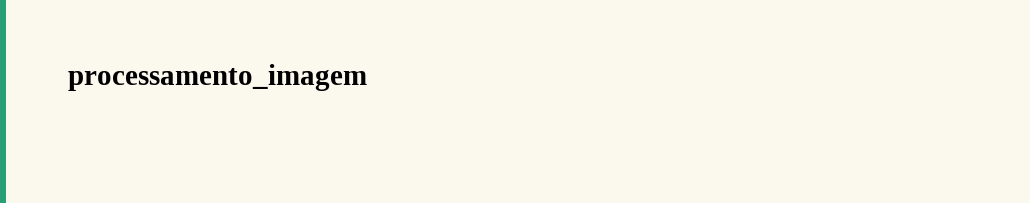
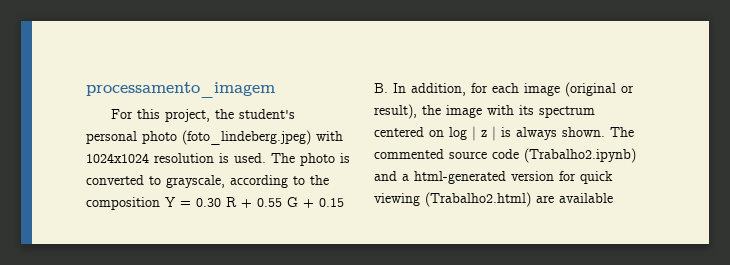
+ For this project, the student's personal photo (foto_lindeberg.jpeg) with 1024x1024 resolution is used. The photo is converted to grayscale, according to the composition Y = 0.30 R + 0.55 G + 0.15 B. In addition, for each image (original or result), the image with its spectrum centered on log | z | is always shown. The commented source code (Trabalho2.ipynb) and a html-generated version for quick viewing (Trabalho2.html) are available

